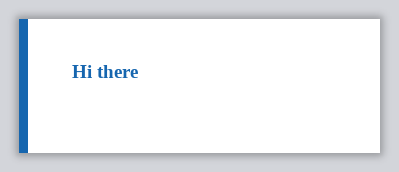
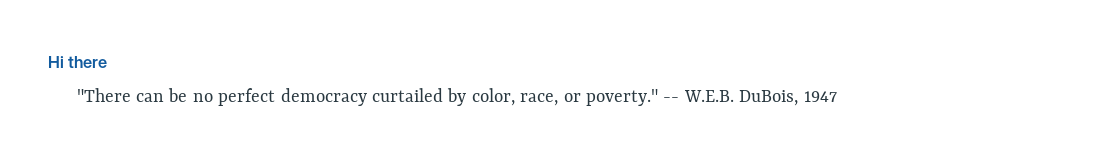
+ "There can be no perfect democracy curtailed by color, race, or poverty." -- W.E.B. DuBois, 1947

